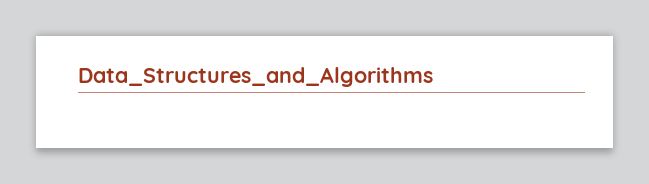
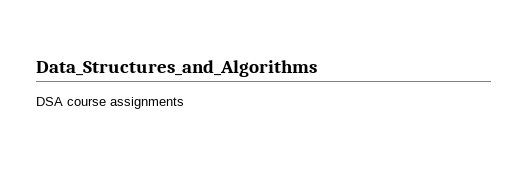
+ DSA course assignments

